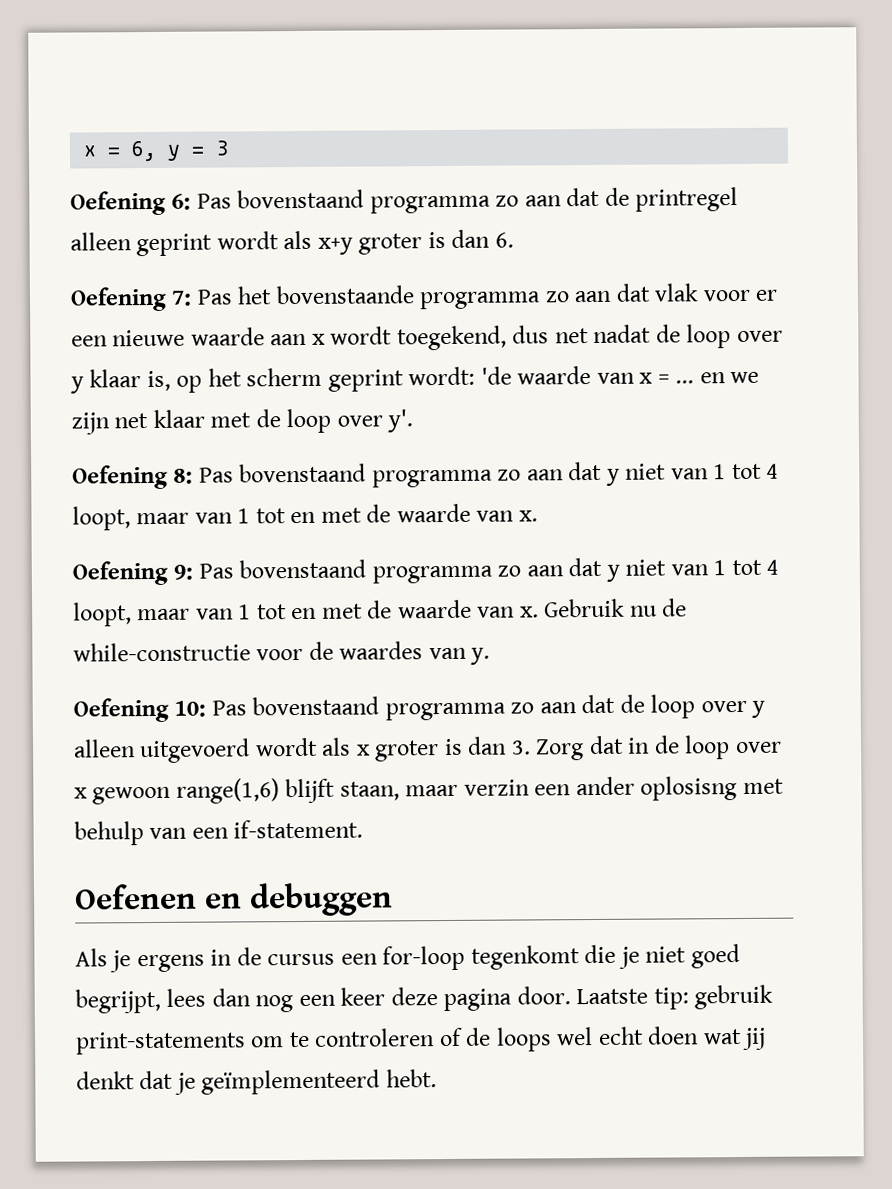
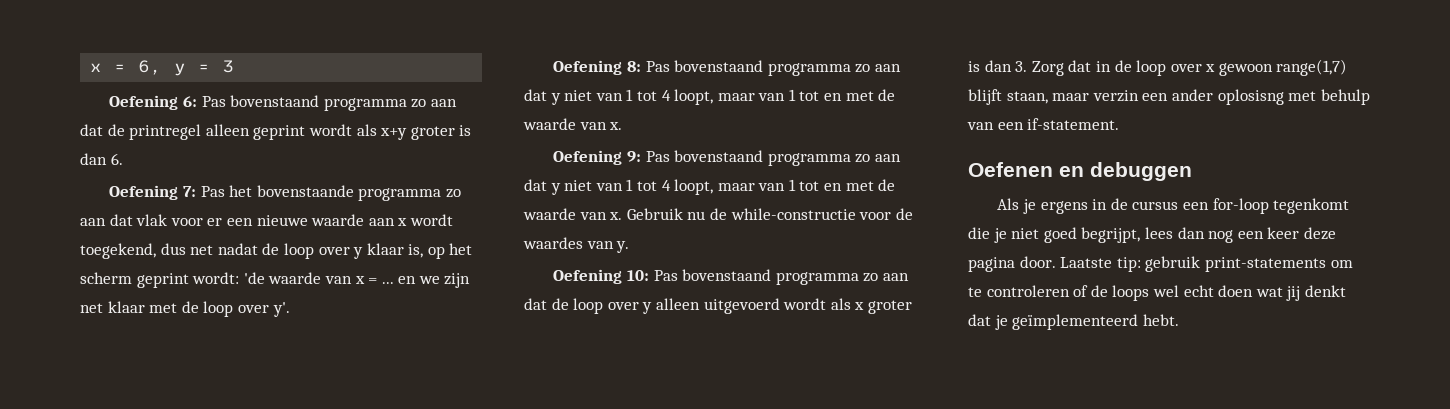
- Oefening 10: Pas bovenstaand programma zo aan dat de loop over y alleen uitgevoerd wordt als x groter is dan 3. Zorg dat in de loop over x gewoon range(1,6) blijft staan, maar verzin een ander oplosisng met behulp van een if-statement.
+ Oefening 10: Pas bovenstaand programma zo aan dat de loop over y alleen uitgevoerd wordt als x groter is dan 3. Zorg dat in de loop over x gewoon range(1,7) blijft staan, maar verzin een ander oplosisng met behulp van een if-statement.

